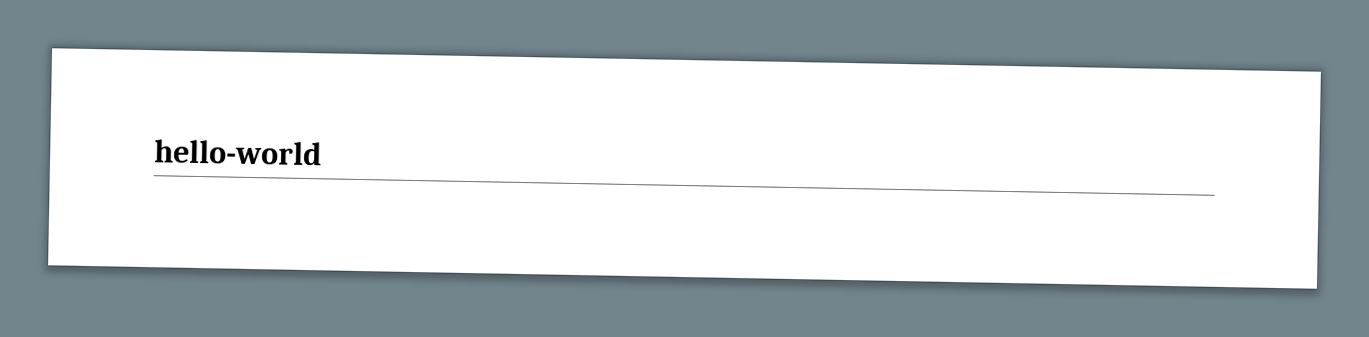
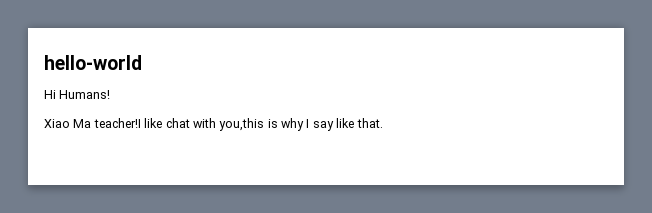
+ Hi Humans!
+ Xiao Ma teacher!I like chat with you,this is why I say like that.

